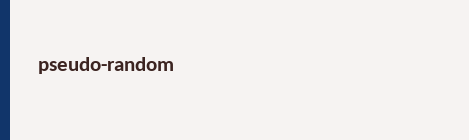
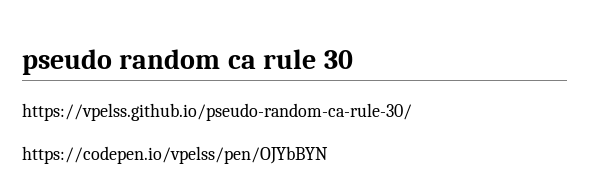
- pseudo-random
+ pseudo random ca rule 30
+ https://vpelss.github.io/pseudo-random-ca-rule-30/
+ https://codepen.io/vpelss/pen/OJYbBYN

